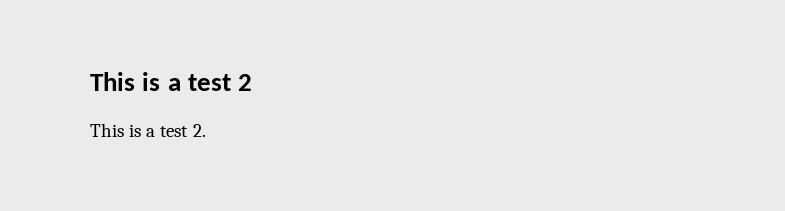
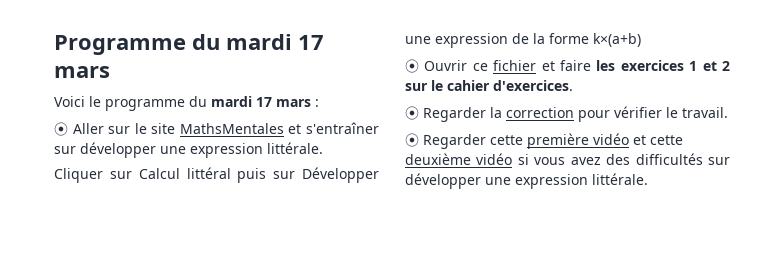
- This is a test 2
- This is a test 2.
+ Programme du mardi 17 mars
+ Voici le programme du mardi 17 mars :
+ ⦿ Aller sur le site MathsMentales et s'entraîner sur développer une expression littérale.
+ Cliquer sur Calcul littéral puis sur Développer une expression de la forme k×(a+b)
+ ⦿ Ouvrir ce fichier et faire les exercices 1 et 2 sur le cahier d'exercices.
+ ⦿ Regarder la correction pour vérifier le travail.
+ ⦿ Regarder cette première vidéo et cette deuxième vidéo si vous avez des difficultés sur développer une expression littérale.

